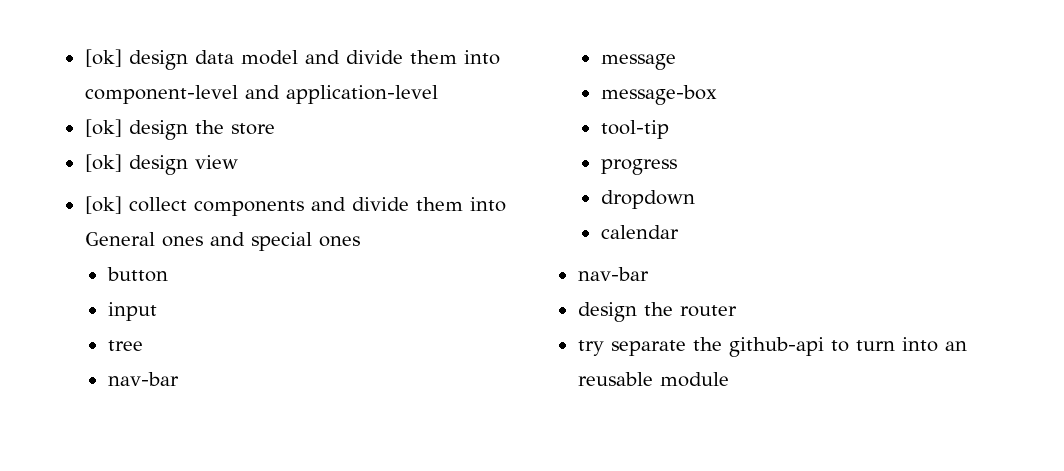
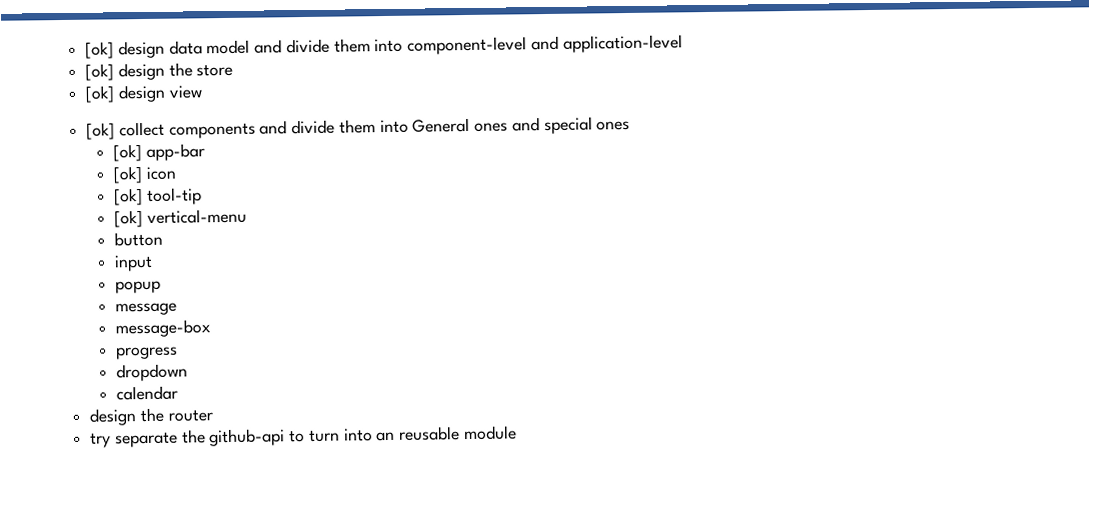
+ [ok] app-bar
+ [ok] icon
+ [ok] tool-tip
+ [ok] vertical-menu
- tree
- nav-bar
+ popup
- tool-tip
  calendar
- nav-bar

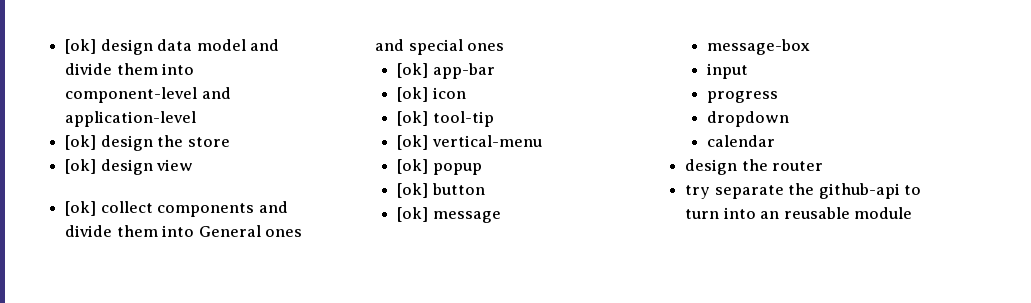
- button
+ [ok] popup
+ [ok] button
- input
- popup
- message
+ [ok] message
+ input

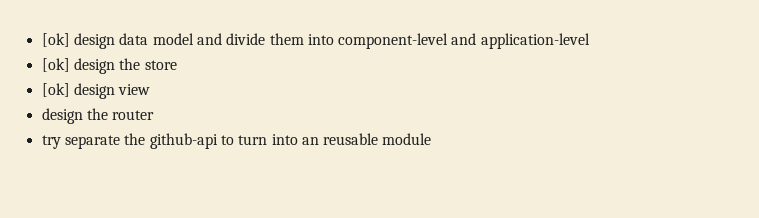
- [ok] collect components and divide them into General ones and special ones
- [ok] app-bar
- [ok] icon
- [ok] tool-tip
- [ok] vertical-menu
- [ok] popup
- [ok] button
- [ok] message
- message-box
- input
- progress
- dropdown
- calendar

